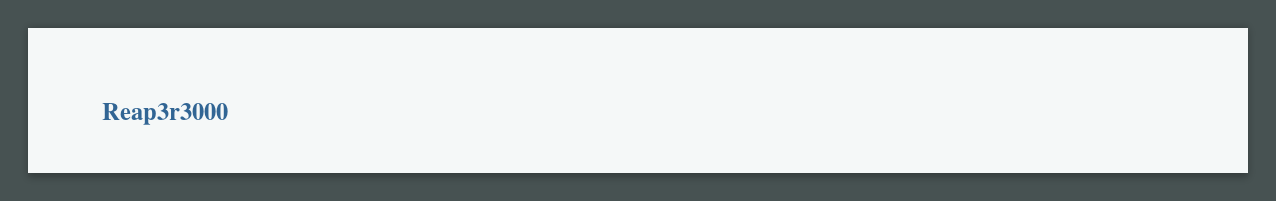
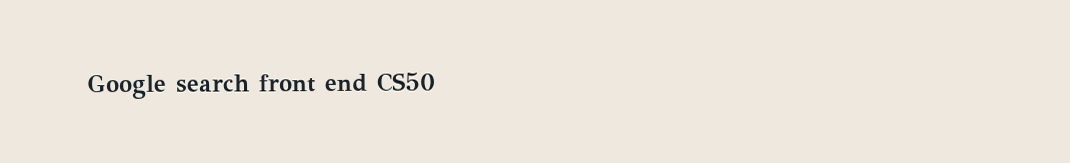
- Reap3r3000
+ Google search front end CS50

